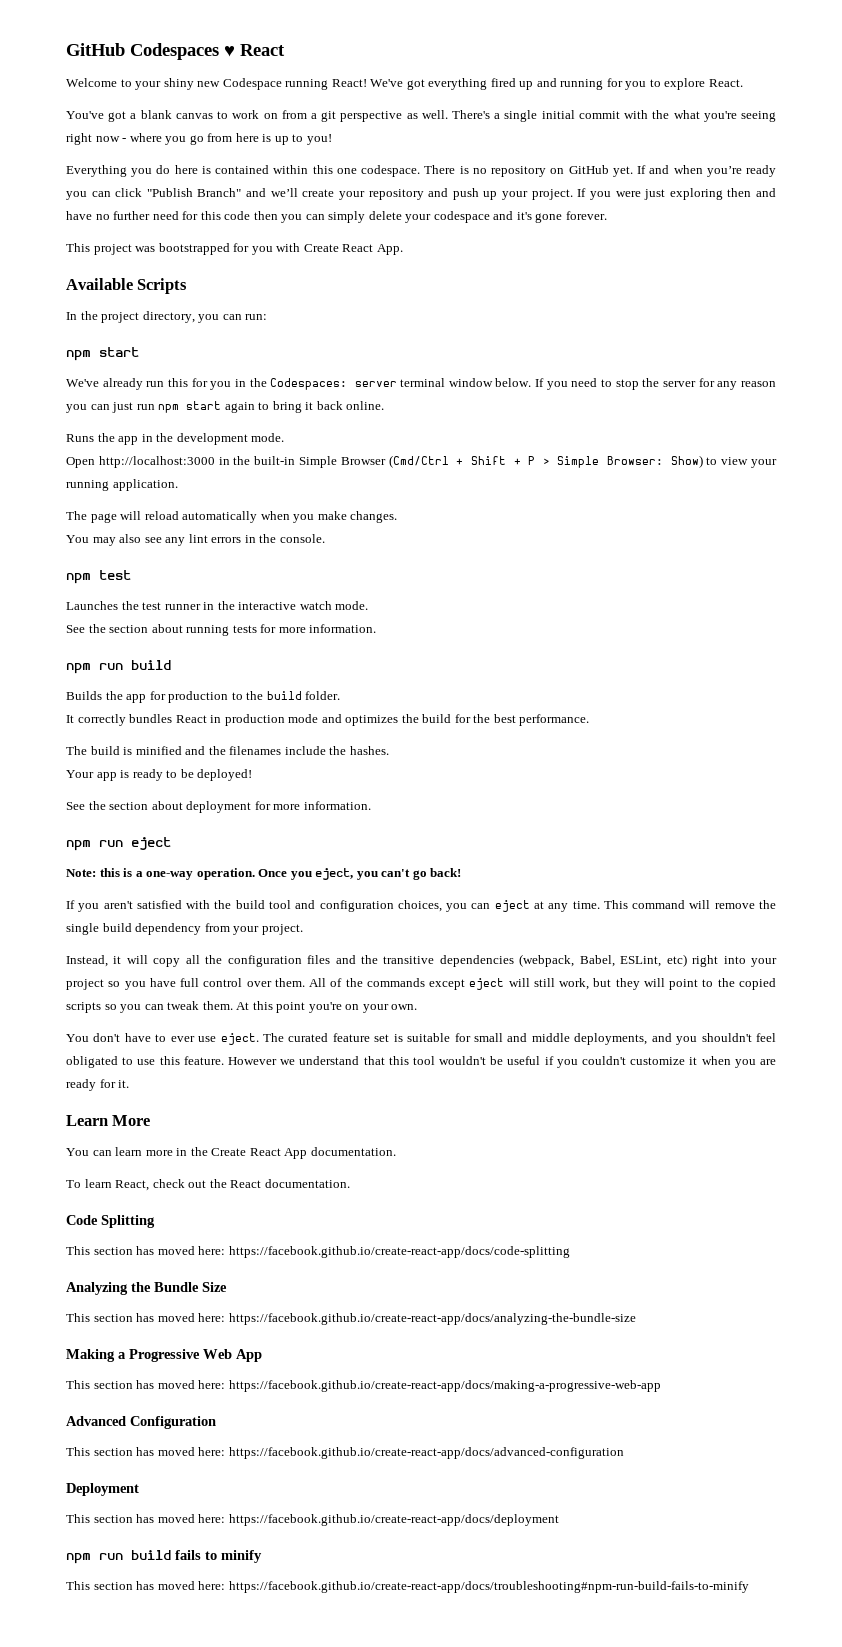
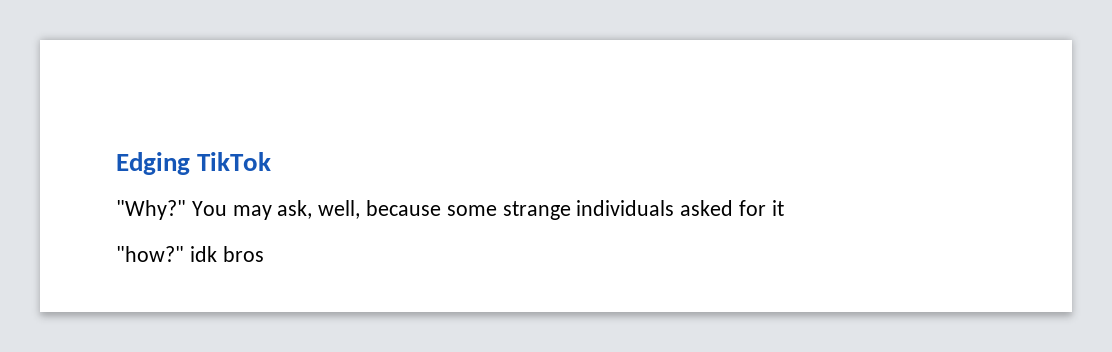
- GitHub Codespaces ♥ React
- Welcome to your shiny new Codespace running React! We've got everything fired up and running for you to explore React.
- You've got a blank canvas to work on from a git perspective as well. There's a single initial commit with the what you're seeing right now - where you go from here is up to you!
- Everything you do here is contained within this one codespace. There is no repository on GitHub yet. If and when you’re ready you can click "Publish Branch" and we’ll create your repository and push up your project. If you were just exploring then and have no further need for this code then you can simply delete your codespace and it's gone forever.
- This project was bootstrapped for you with Create React App.
- Available Scripts
- In the project directory, you can run:
- npm start
- We've already run this for you in the Codespaces: server terminal window below. If you need to stop the server for any reason you can just run npm start again to bring it back online.
- Runs the app in the development mode.
- Open http://localhost:3000 in the built-in Simple Browser (Cmd/Ctrl + Shift + P > Simple Browser: Show) to view your running application.
- The page will reload automatically when you make changes.
- You may also see any lint errors in the console.
- npm test
- Launches the test runner in the interactive watch mode.
- See the section about running tests for more information.
- npm run build
- Builds the app for production to the build folder.
- It correctly bundles React in production mode and optimizes the build for the best performance.
- The build is minified and the filenames include the hashes.
- Your app is ready to be deployed!
- See the section about deployment for more information.
- npm run eject
- Note: this is a one-way operation. Once you eject, you can't go back!
- If you aren't satisfied with the build tool and configuration choices, you can eject at any time. This command will remove the single build dependency from your project.
- Instead, it will copy all the configuration files and the transitive dependencies (webpack, Babel, ESLint, etc) right into your project so you have full control over them. All of the commands except eject will still work, but they will point to the copied scripts so you can tweak them. At this point you're on your own.
- You don't have to ever use eject. The curated feature set is suitable for small and middle deployments, and you shouldn't feel obligated to use this feature. However we understand that this tool wouldn't be useful if you couldn't customize it when you are ready for it.
- Learn More
- You can learn more in the Create React App documentation.
- To learn React, check out the React documentation.
- Code Splitting
- This section has moved here: https://facebook.github.io/create-react-app/docs/code-splitting
- Analyzing the Bundle Size
- This section has moved here: https://facebook.github.io/create-react-app/docs/analyzing-the-bundle-size
- Making a Progressive Web App
- This section has moved here: https://facebook.github.io/create-react-app/docs/making-a-progressive-web-app
- Advanced Configuration
- This section has moved here: https://facebook.github.io/create-react-app/docs/advanced-configuration
- Deployment
- This section has moved here: https://facebook.github.io/create-react-app/docs/deployment
- npm run build fails to minify
- This section has moved here: https://facebook.github.io/create-react-app/docs/troubleshooting#npm-run-build-fails-to-minify
+ Edging TikTok
+ "Why?" You may ask, well, because some strange individuals asked for it
+ "how?" idk bros

